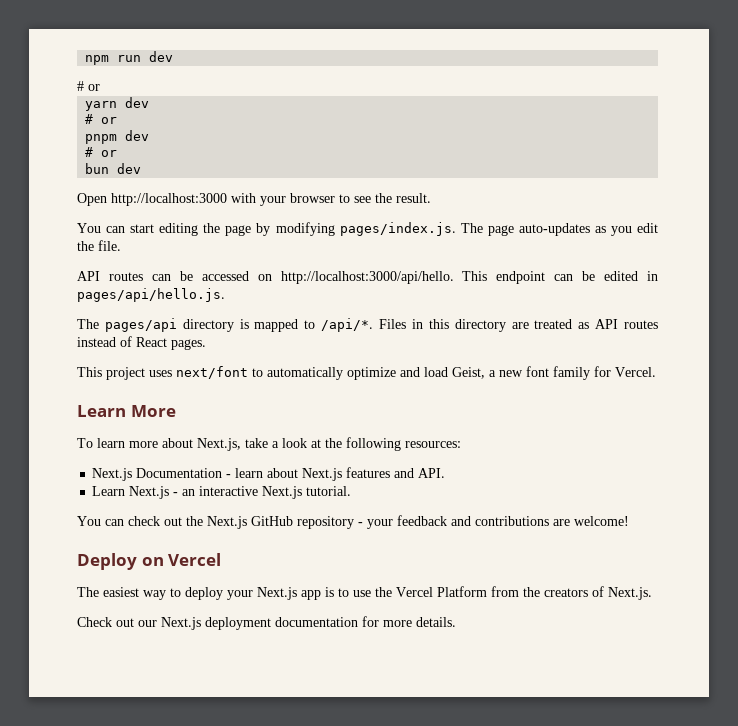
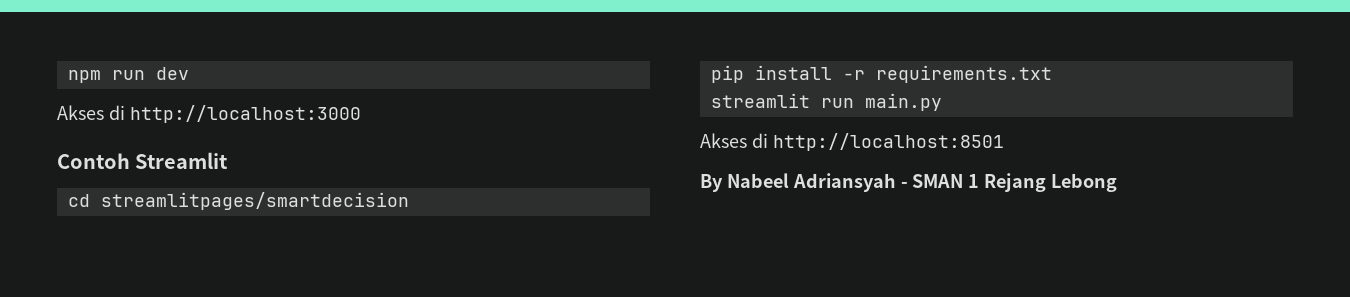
  npm run dev
- # or
- yarn dev
- # or
- pnpm dev
- # or
- bun dev
- Open http://localhost:3000 with your browser to see the result.
- You can start editing the page by modifying pages/index.js. The page auto-updates as you edit the file.
- API routes can be accessed on http://localhost:3000/api/hello. This endpoint can be edited in pages/api/hello.js.
- The pages/api directory is mapped to /api/*. Files in this directory are treated as API routes instead of React pages.
- This project uses next/font to automatically optimize and load Geist, a new font family for Vercel.
- Learn More
- To learn more about Next.js, take a look at the following resources:
- Next.js Documentation - learn about Next.js features and API.
- Learn Next.js - an interactive Next.js tutorial.
- You can check out the Next.js GitHub repository - your feedback and contributions are welcome!
- Deploy on Vercel
- The easiest way to deploy your Next.js app is to use the Vercel Platform from the creators of Next.js.
- Check out our Next.js deployment documentation for more details.
+ Akses di http://localhost:3000
+ Contoh Streamlit
+ cd streamlitpages/smartdecision
+ pip install -r requirements.txt
+ streamlit run main.py
+ Akses di http://localhost:8501
+ By Nabeel Adriansyah - SMAN 1 Rejang Lebong

